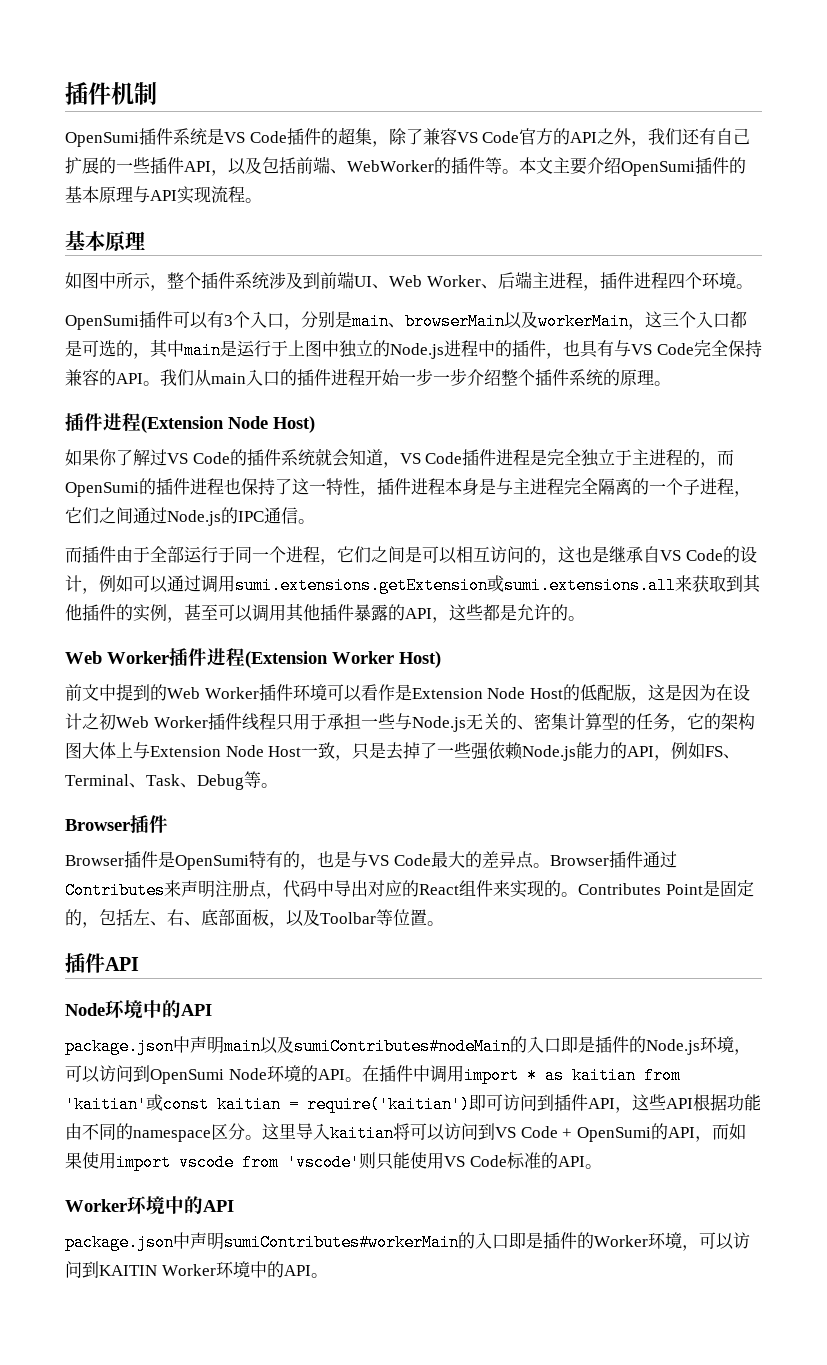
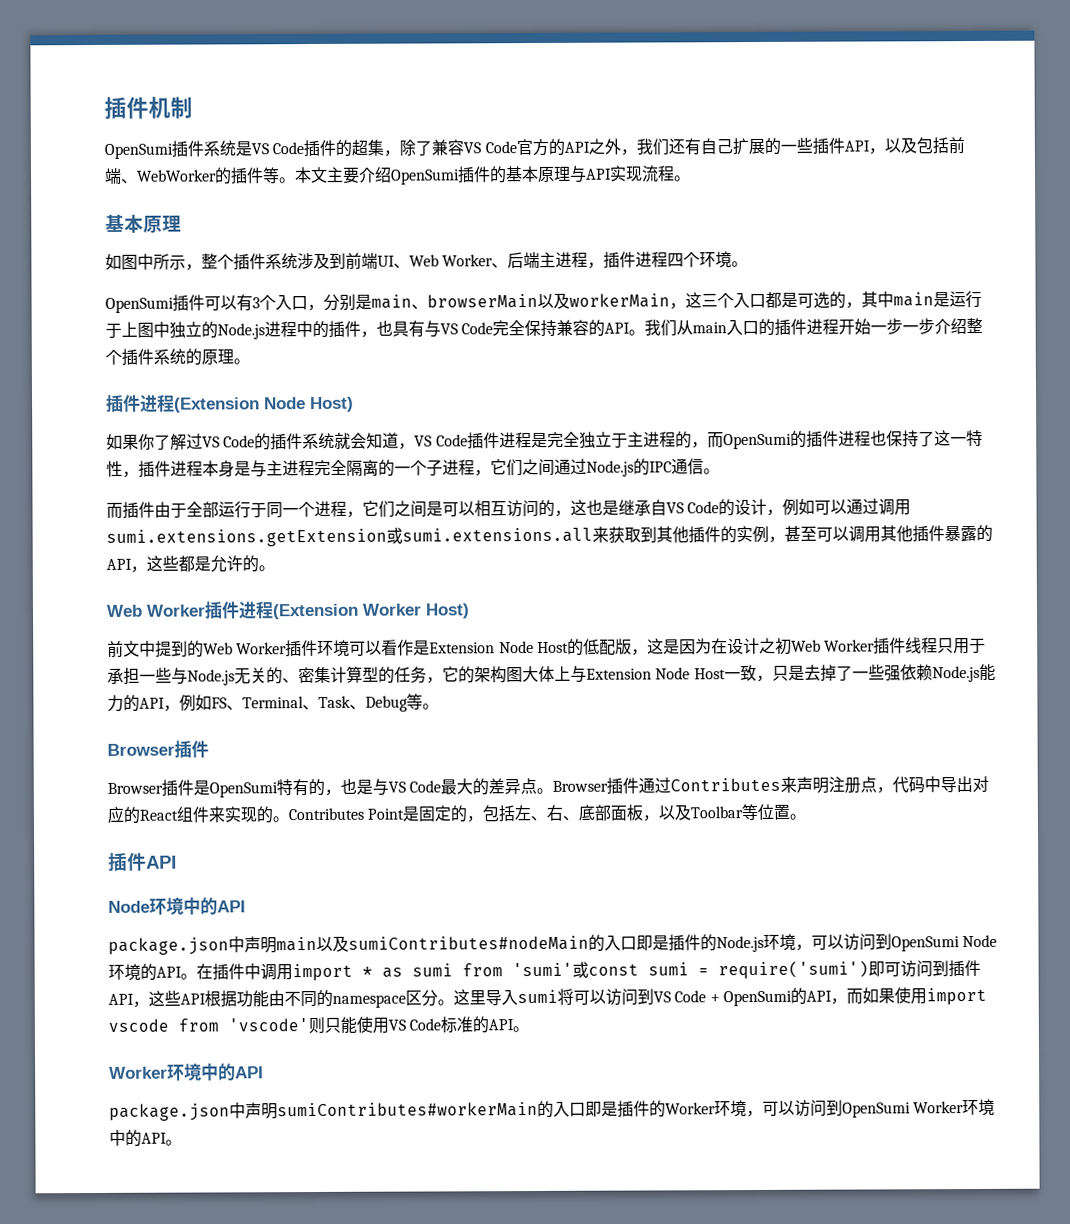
- 在插件中调用import * as kaitian from 'kaitian'或const kaitian = require('kaitian')即可访问到插件API，这些API根据功能由不同的namespace区分。
+ 在插件中调用import * as sumi from 'sumi'或const sumi = require('sumi')即可访问到插件API，这些API根据功能由不同的namespace区分。
- 这里导入kaitian将可以访问到VS Code + OpenSumi的API，而如果使用import vscode from 'vscode'则只能使用VS Code标准的API。
+ 这里导入sumi将可以访问到VS Code + OpenSumi的API，而如果使用import vscode from 'vscode'则只能使用VS Code标准的API。
- package.json中声明sumiContributes#workerMain的入口即是插件的Worker环境，可以访问到KAITIN Worker环境中的API。
+ package.json中声明sumiContributes#workerMain的入口即是插件的Worker环境，可以访问到OpenSumi Worker环境中的API。

